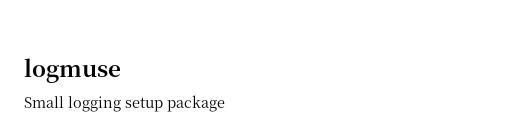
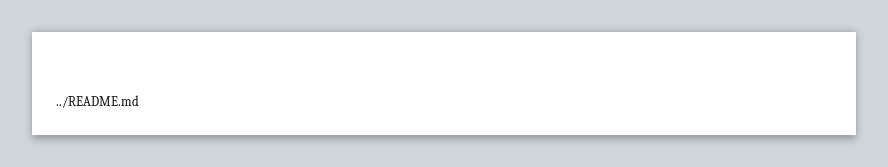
- logmuse
- Small logging setup package
+ ../README.md

